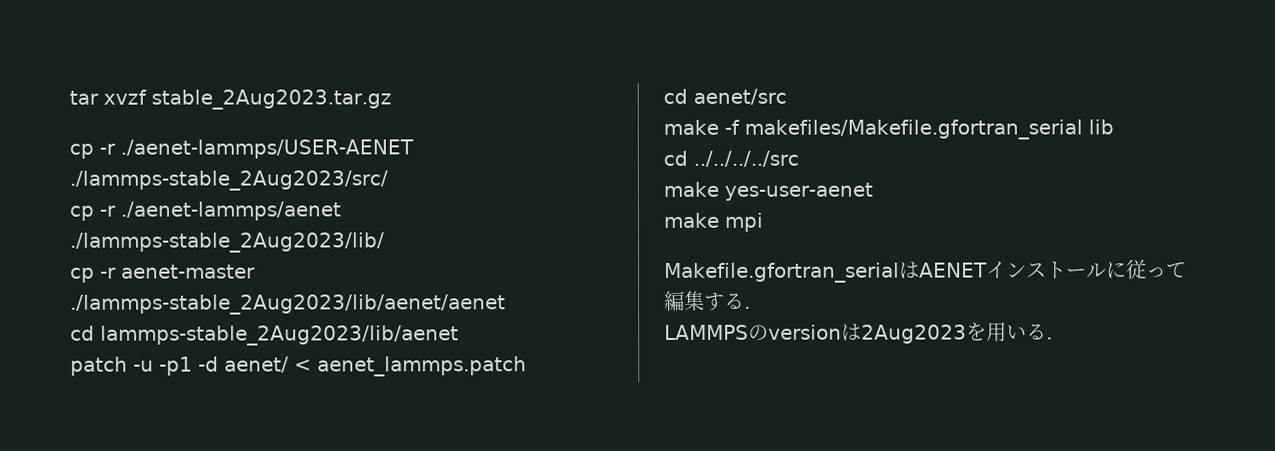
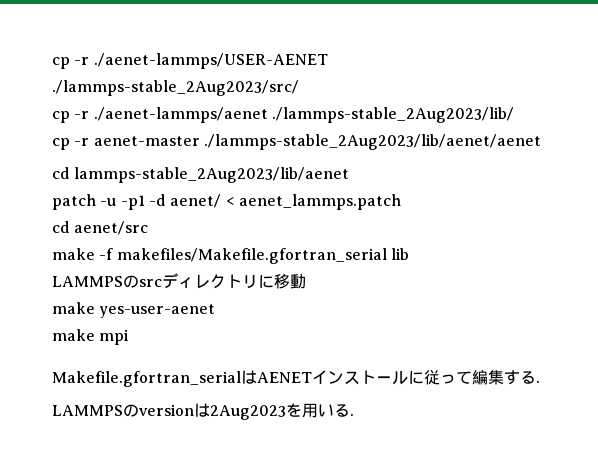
- tar xvzf stable_2Aug2023.tar.gz
- cd ../../../../src
+ LAMMPSのsrcディレクトリに移動

